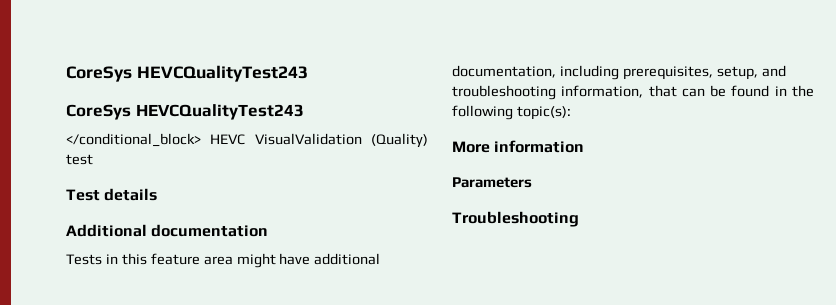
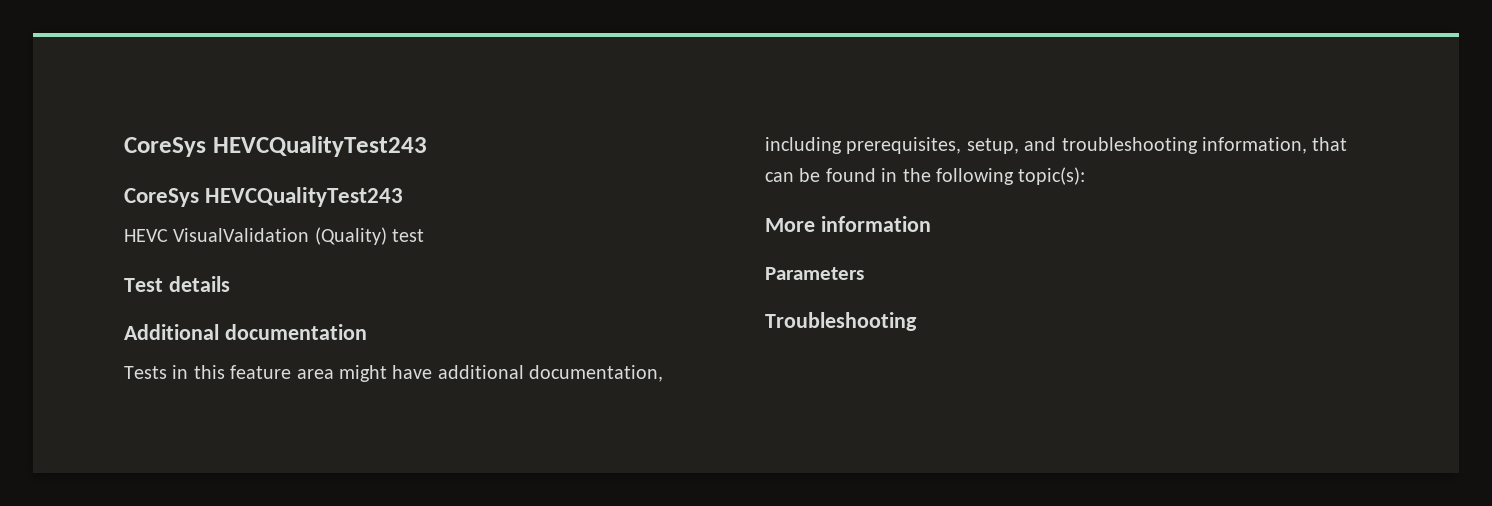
- </conditional_block> HEVC VisualValidation (Quality) test
+ HEVC VisualValidation (Quality) test

